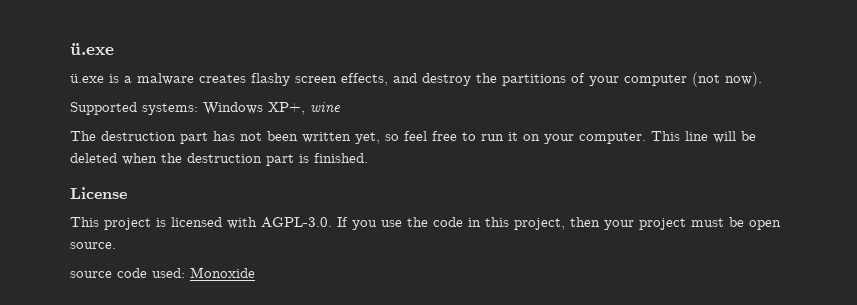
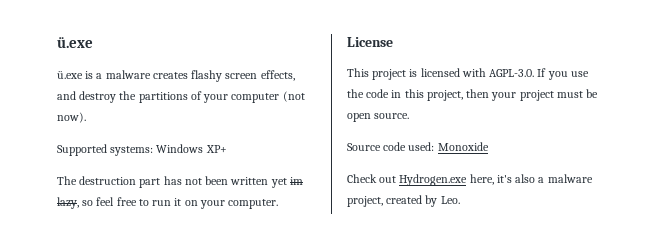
- Supported systems: Windows XP+, wine
+ Supported systems: Windows XP+
- The destruction part has not been written yet, so feel free to run it on your computer. This line will be deleted when the destruction part is finished.
+ The destruction part has not been written yet im lazy, so feel free to run it on your computer.
- source code used: Monoxide
+ Source code used: Monoxide
+ Check out Hydrogen.exe here, it's also a malware project, created by Leo.

